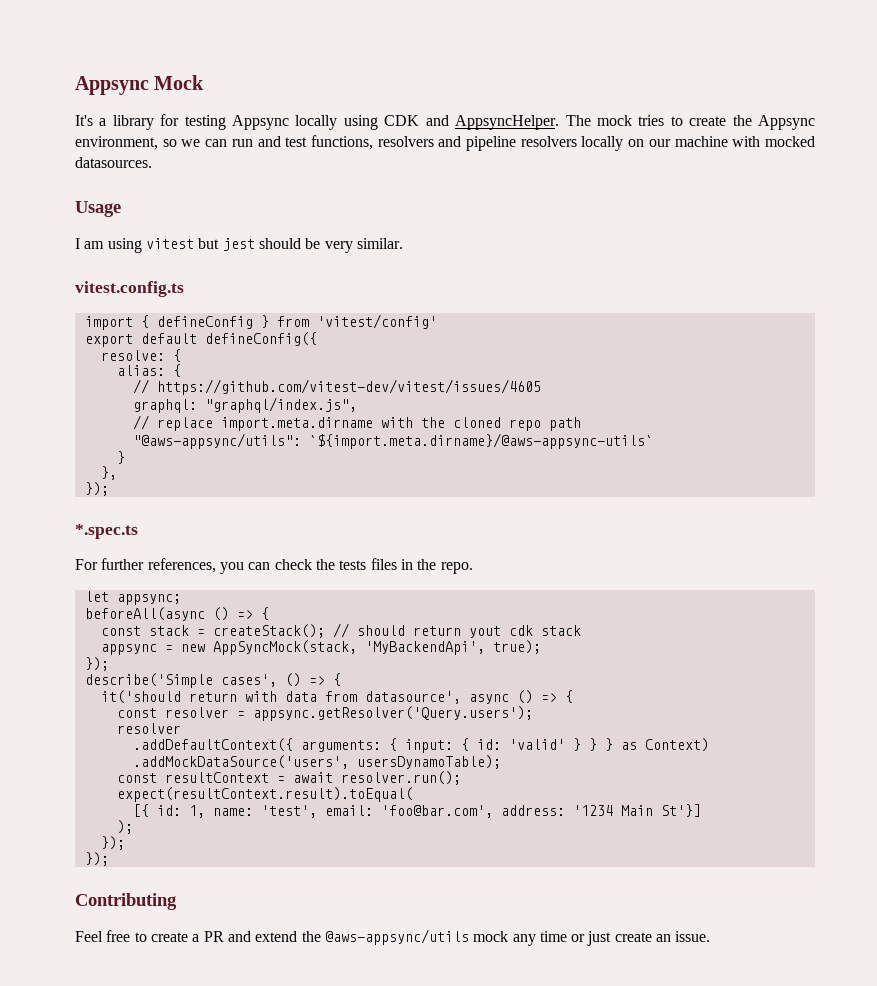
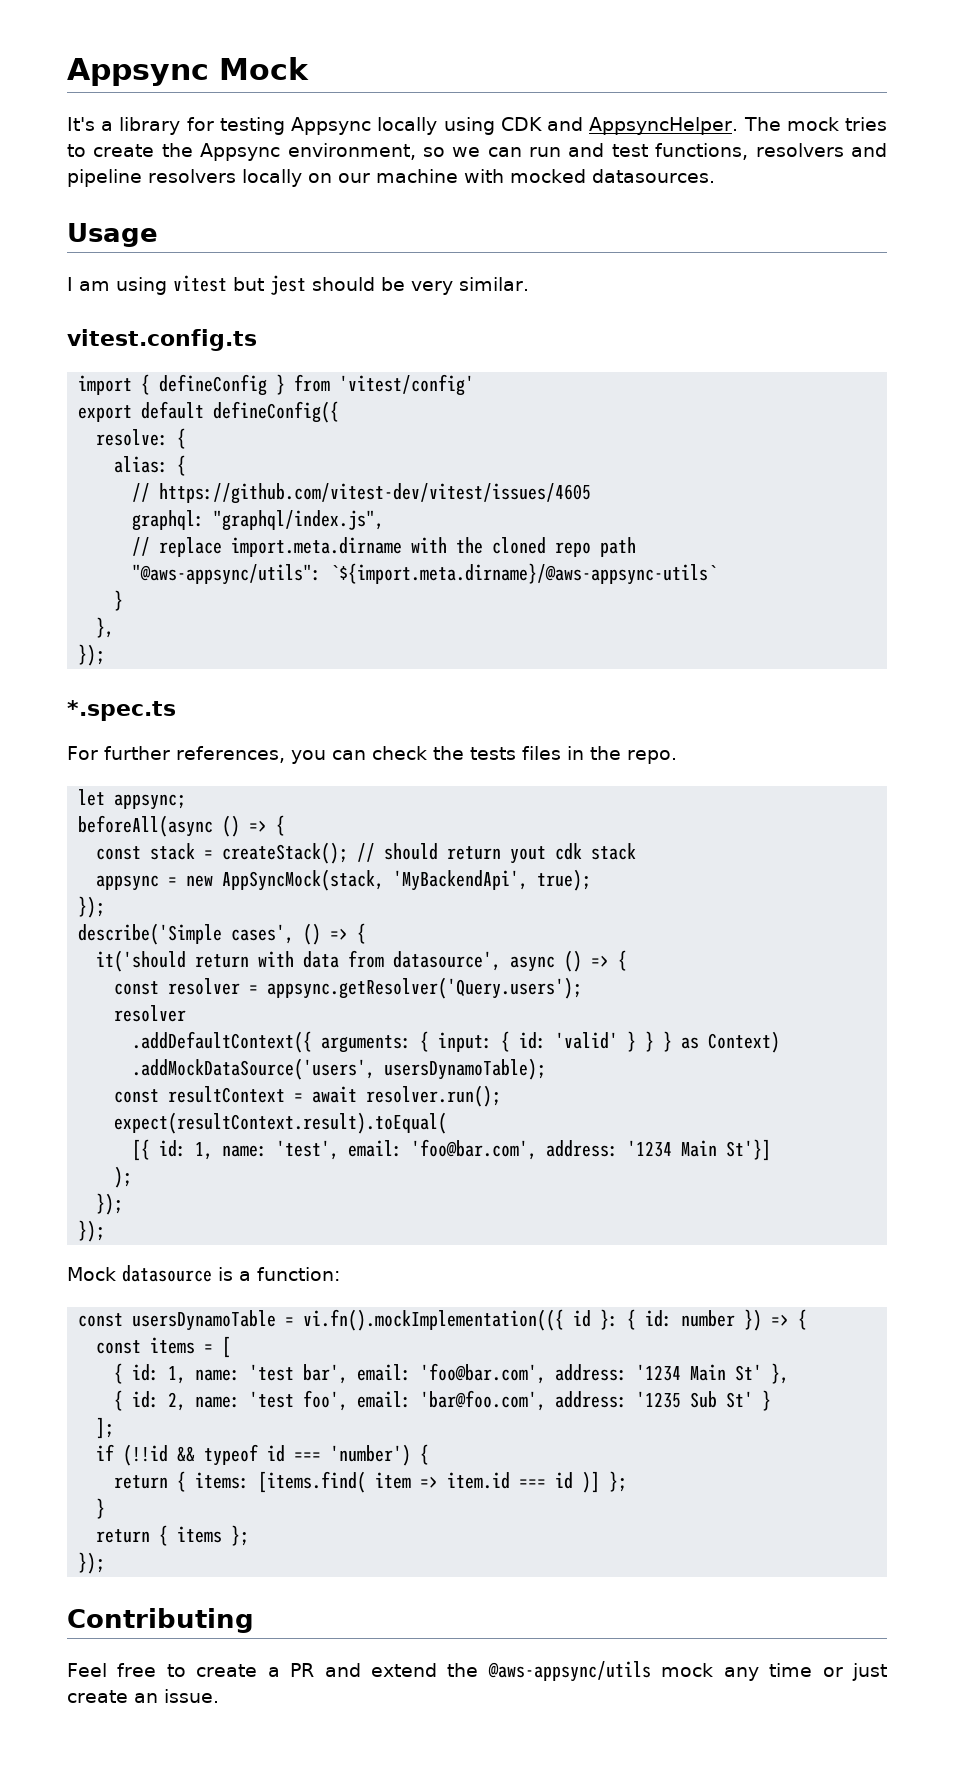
+ Mock datasource is a function:
+ const usersDynamoTable = vi.fn().mockImplementation(({ id }: { id: number }) => {
+ const items = [
+ { id: 1, name: 'test bar', email: 'foo@bar.com', address: '1234 Main St' },
+ { id: 2, name: 'test foo', email: 'bar@foo.com', address: '1235 Sub St' }
+ ];
+ if (!!id && typeof id === 'number') {
+ return { items: [items.find( item => item.id === id )] };
+ }
+ return { items };
+ });

